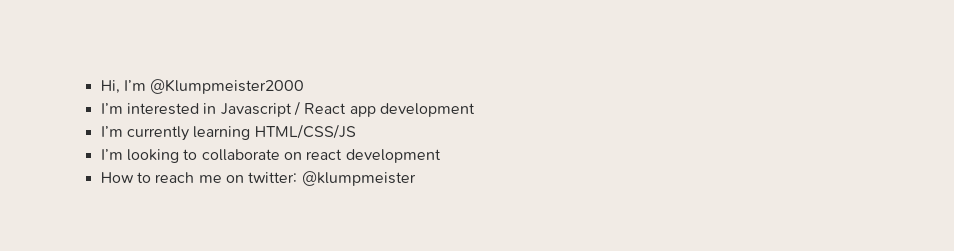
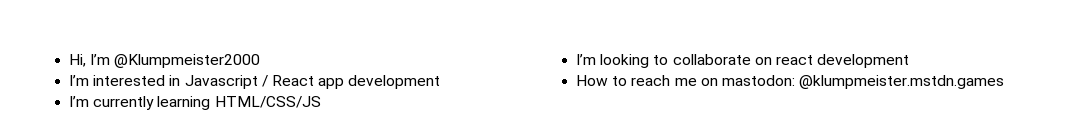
- How to reach me on twitter: @klumpmeister
+ How to reach me on mastodon: @klumpmeister.mstdn.games

